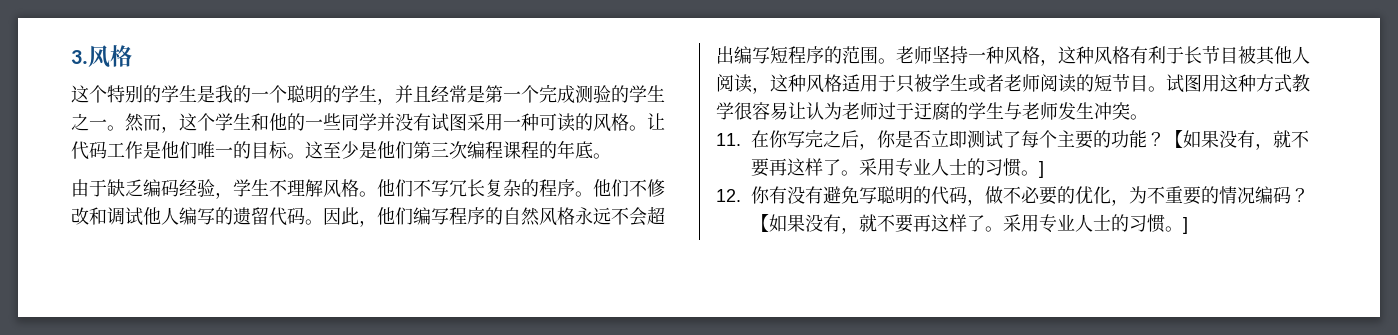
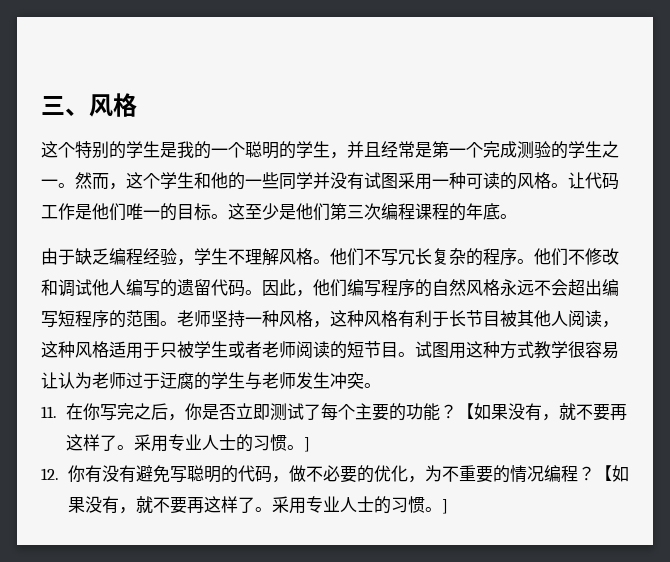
- 3.风格
+ 三、风格
- 由于缺乏编码经验，学生不理解风格。
+ 由于缺乏编程经验，学生不理解风格。
- 12.你有没有避免写聪明的代码，做不必要的优化，为不重要的情况编码？
+ 12.你有没有避免写聪明的代码，做不必要的优化，为不重要的情况编程？

